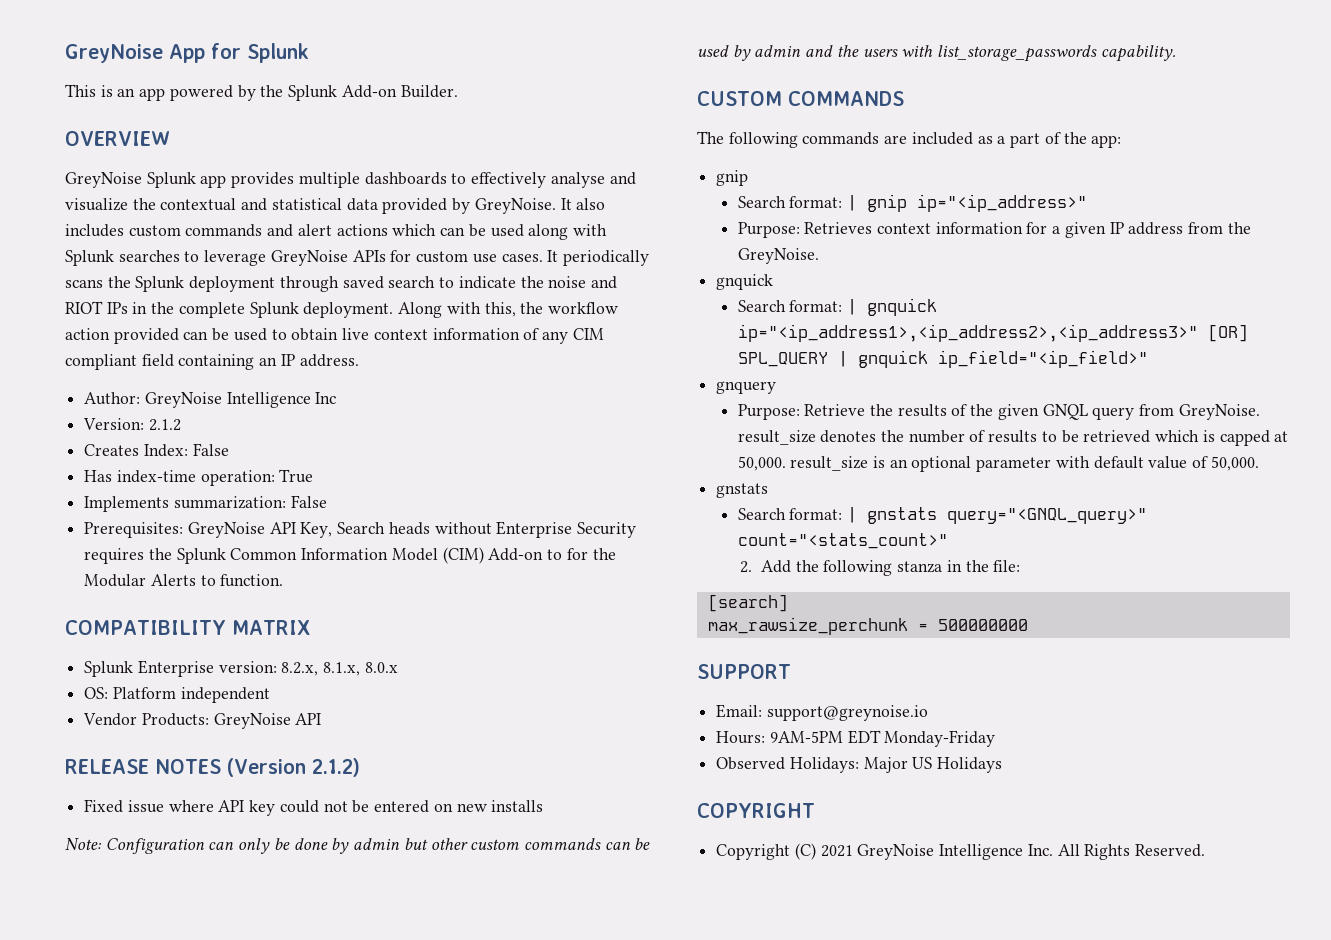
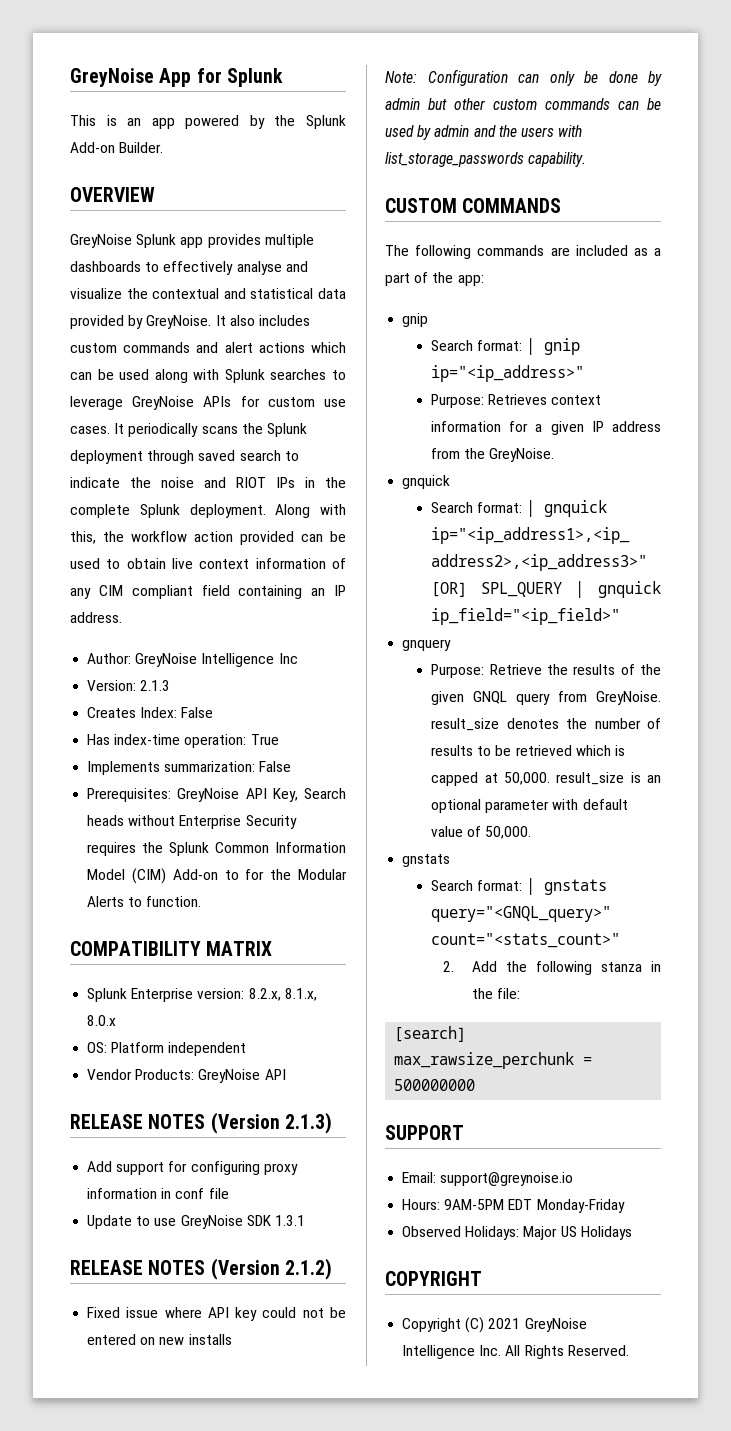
- Version: 2.1.2
+ Version: 2.1.3
+ RELEASE NOTES (Version 2.1.3)
+ Add support for configuring proxy information in conf file
+ Update to use GreyNoise SDK 1.3.1

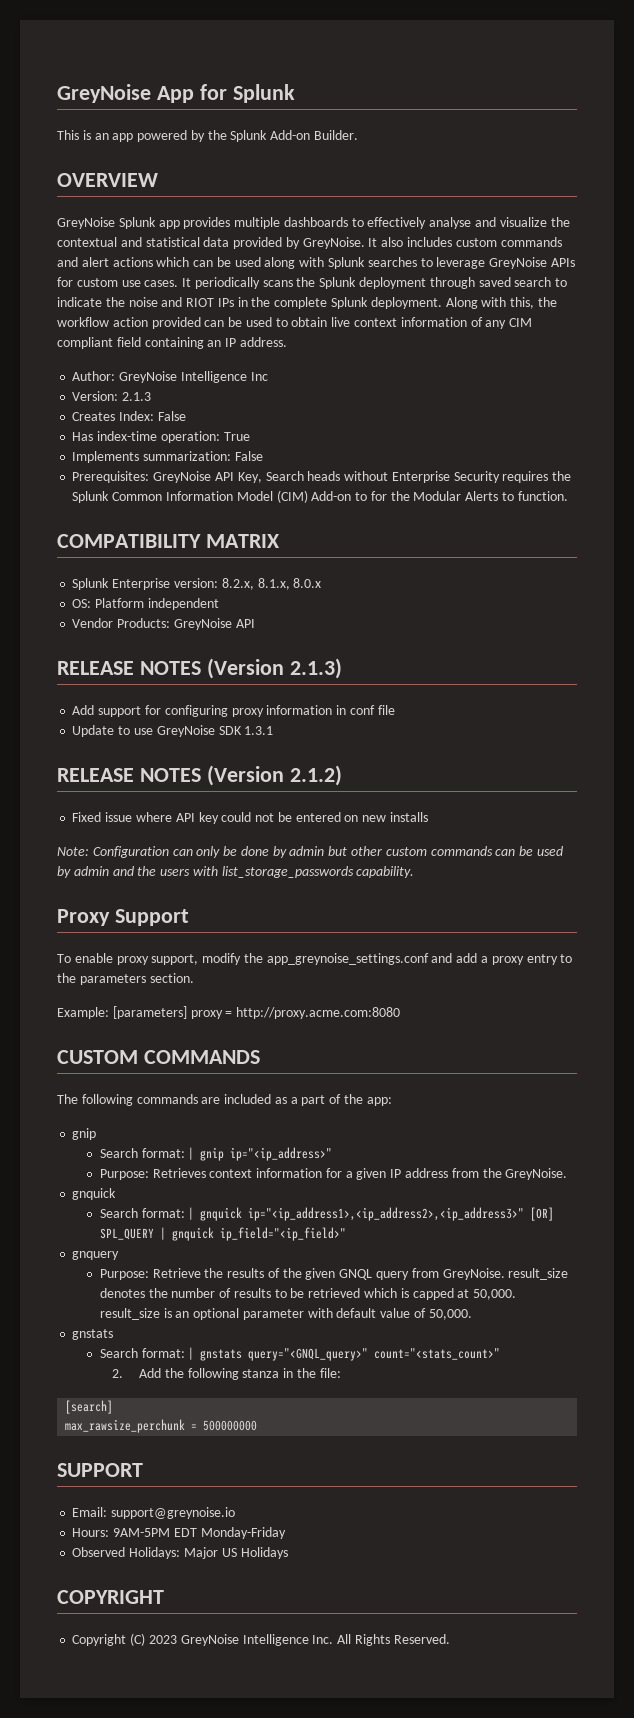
+ Proxy Support
+ To enable proxy support, modify the app_greynoise_settings.conf and add a proxy entry to the parameters section.
+ Example: [parameters] proxy = http://proxy.acme.com:8080
- Copyright (C) 2021 GreyNoise Intelligence Inc. All Rights Reserved.
+ Copyright (C) 2023 GreyNoise Intelligence Inc. All Rights Reserved.

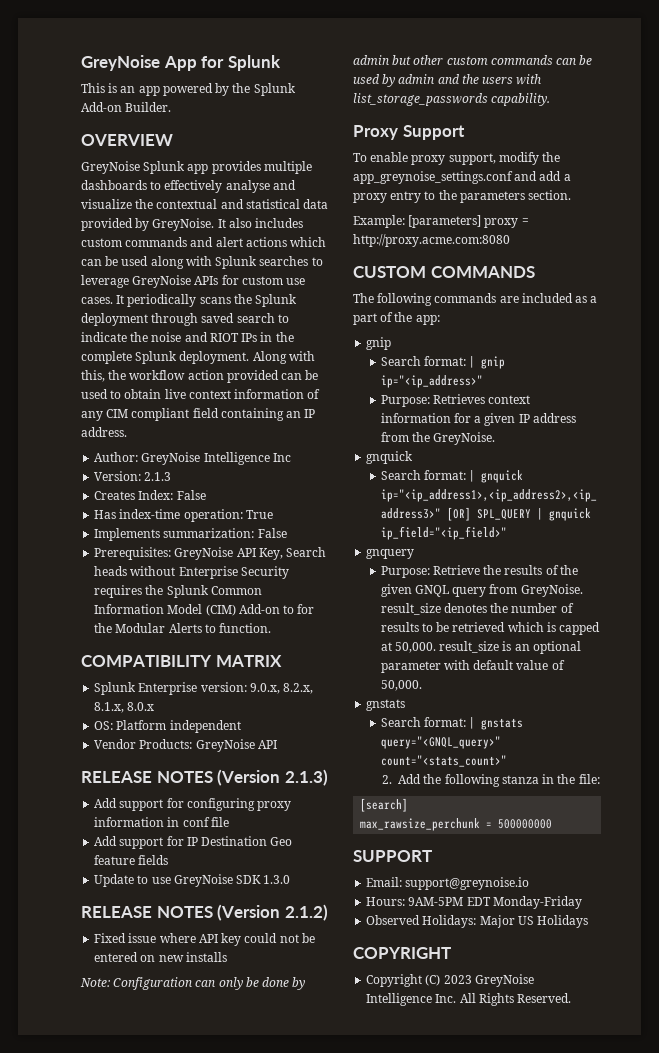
- Splunk Enterprise version: 8.2.x, 8.1.x, 8.0.x
+ Splunk Enterprise version: 9.0.x, 8.2.x, 8.1.x, 8.0.x
+ Add support for IP Destination Geo feature fields
- Update to use GreyNoise SDK 1.3.1
+ Update to use GreyNoise SDK 1.3.0

